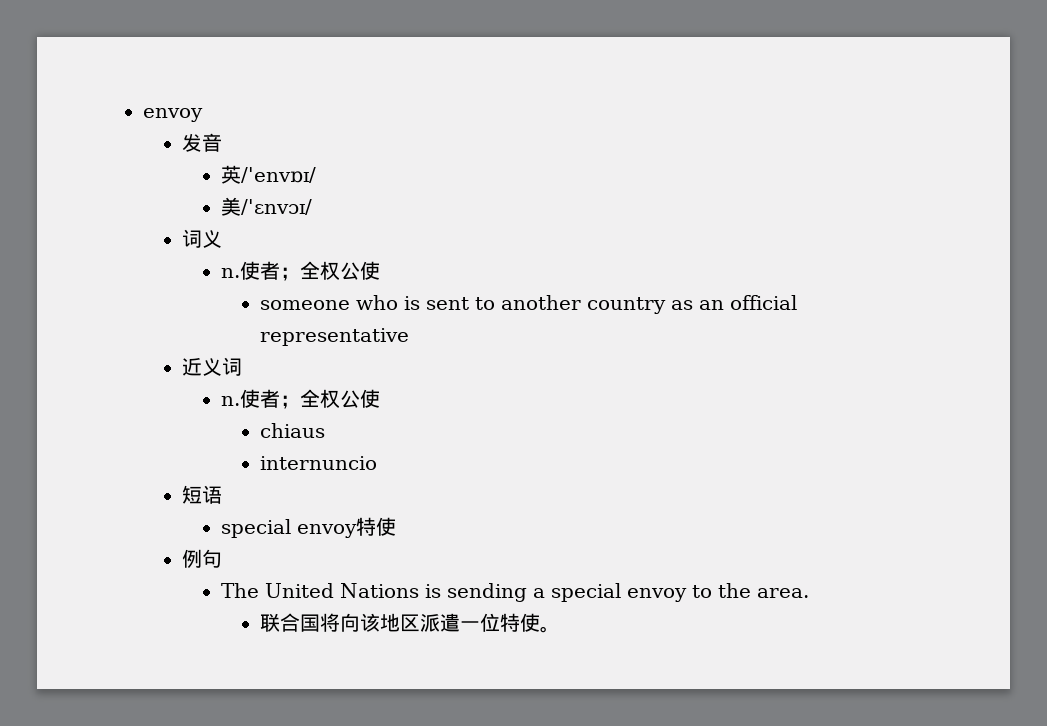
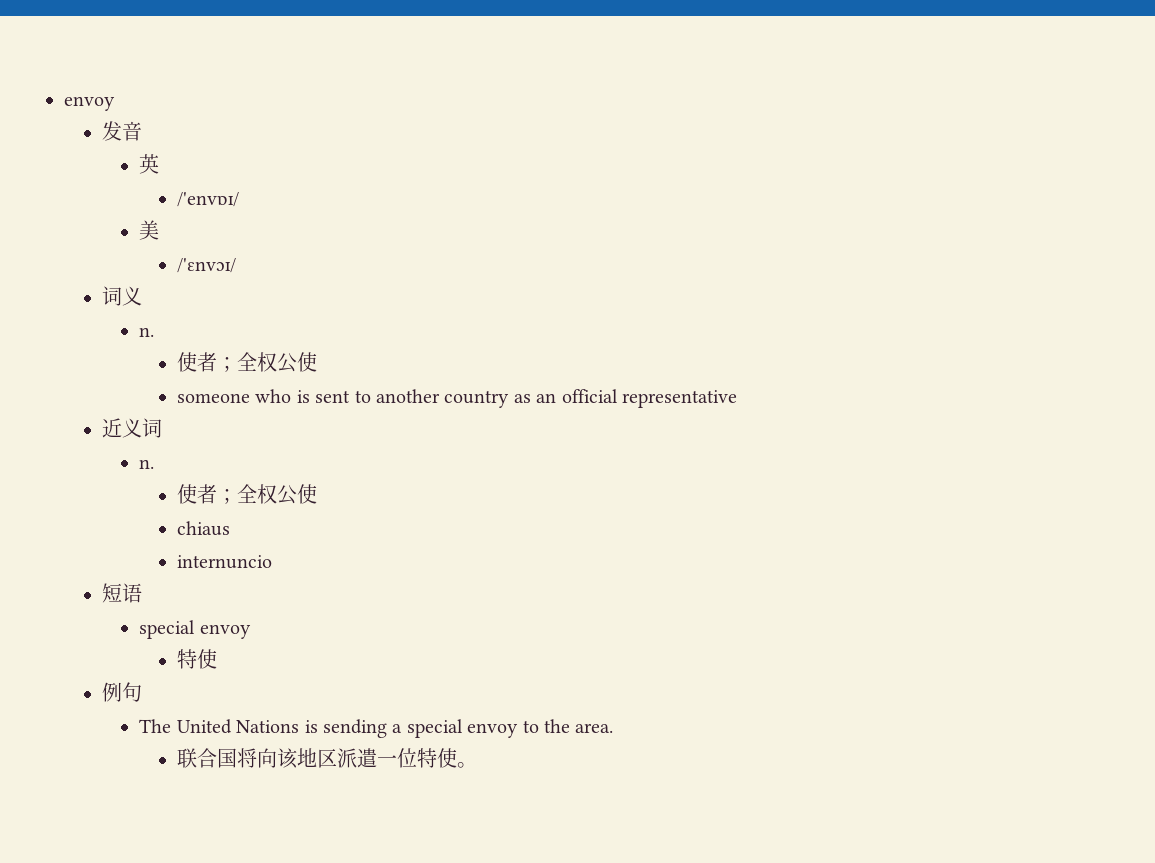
- 英/'envɒɪ/
+ 英
+ /'envɒɪ/
- 美/'ɛnvɔɪ/
+ 美
+ /'ɛnvɔɪ/
  词义
- n.使者；全权公使
+ n.
+ 使者；全权公使
  近义词
- n.使者；全权公使
+ n.
+ 使者；全权公使
  短语
- special envoy特使
+ special envoy
+ 特使

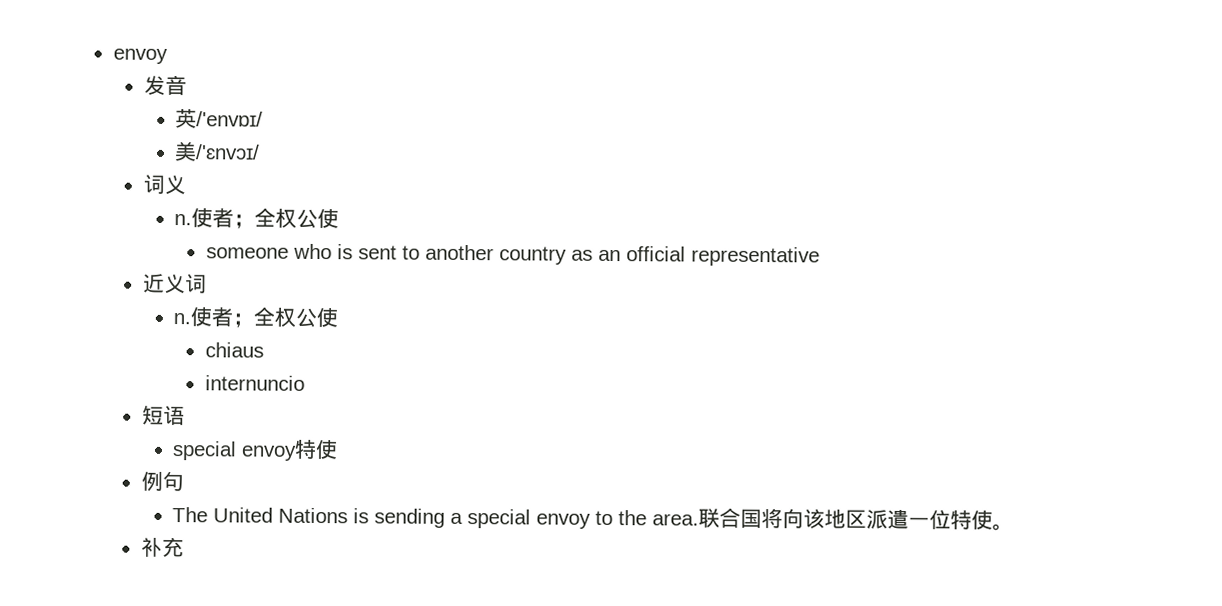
- 英
- /'envɒɪ/
+ 英/'envɒɪ/
- 美
- /'ɛnvɔɪ/
+ 美/'ɛnvɔɪ/
  词义
- n.
- 使者；全权公使
+ n.使者；全权公使
  近义词
- n.
- 使者；全权公使
+ n.使者；全权公使
  短语
- special envoy
- 特使
+ special envoy特使
- The United Nations is sending a special envoy to the area.
- 联合国将向该地区派遣一位特使。
+ The United Nations is sending a special envoy to the area.联合国将向该地区派遣一位特使。
+ 补充

